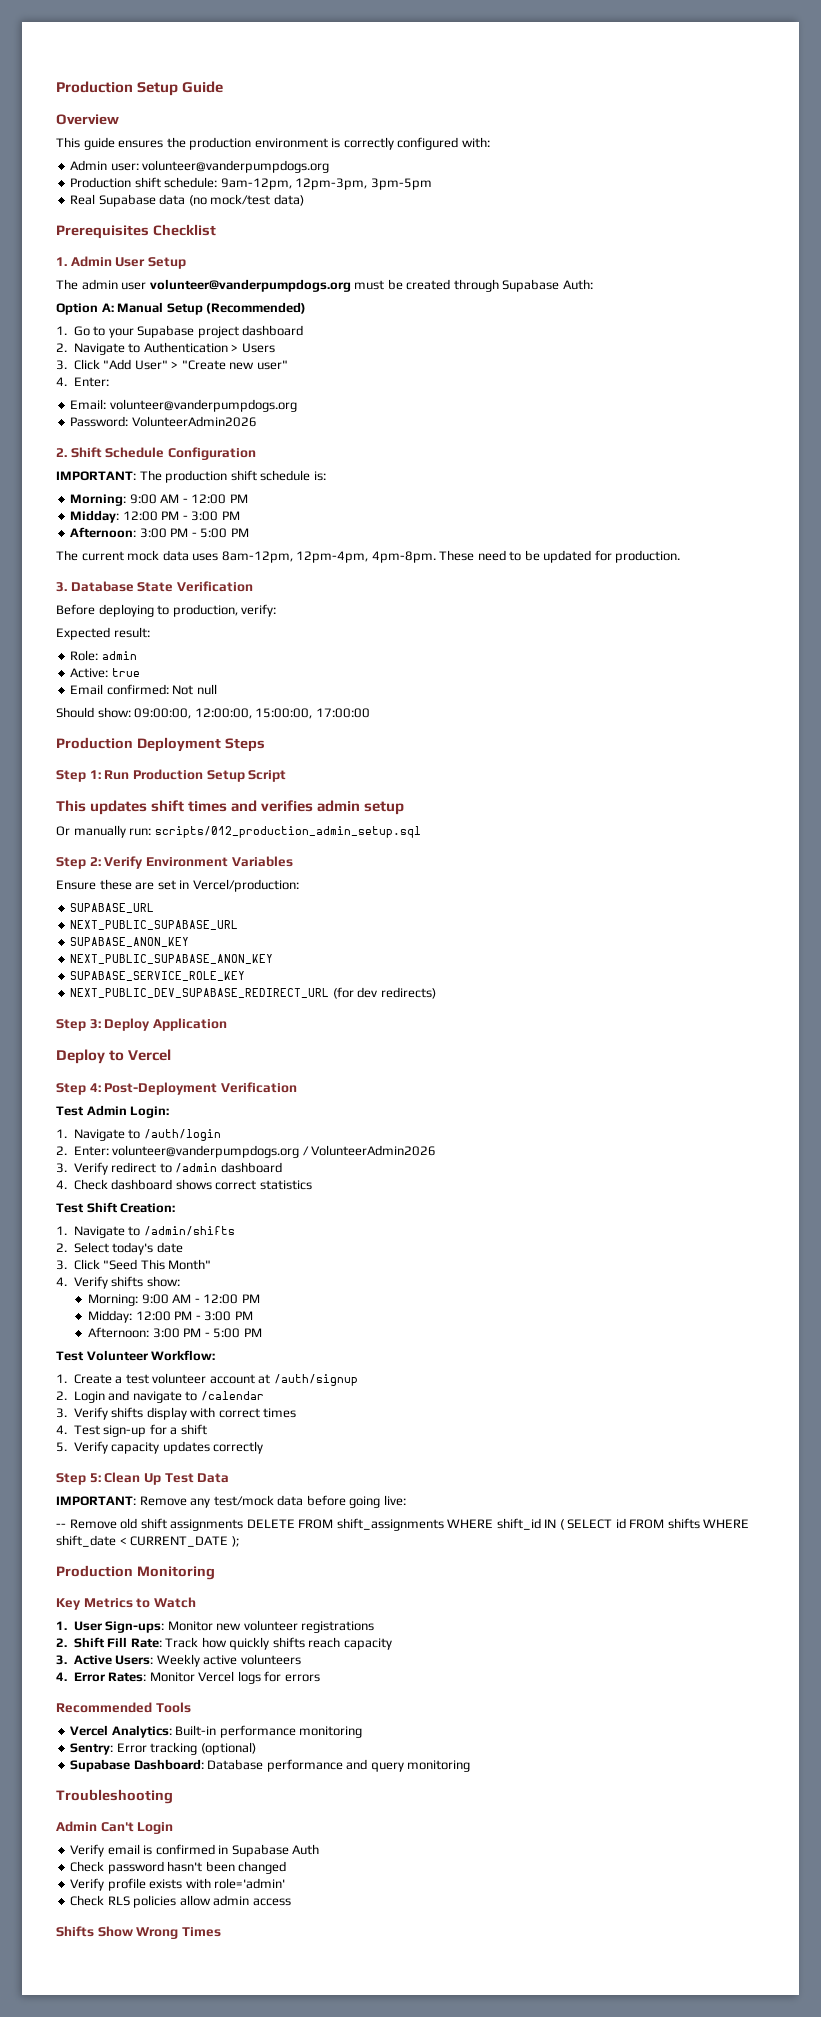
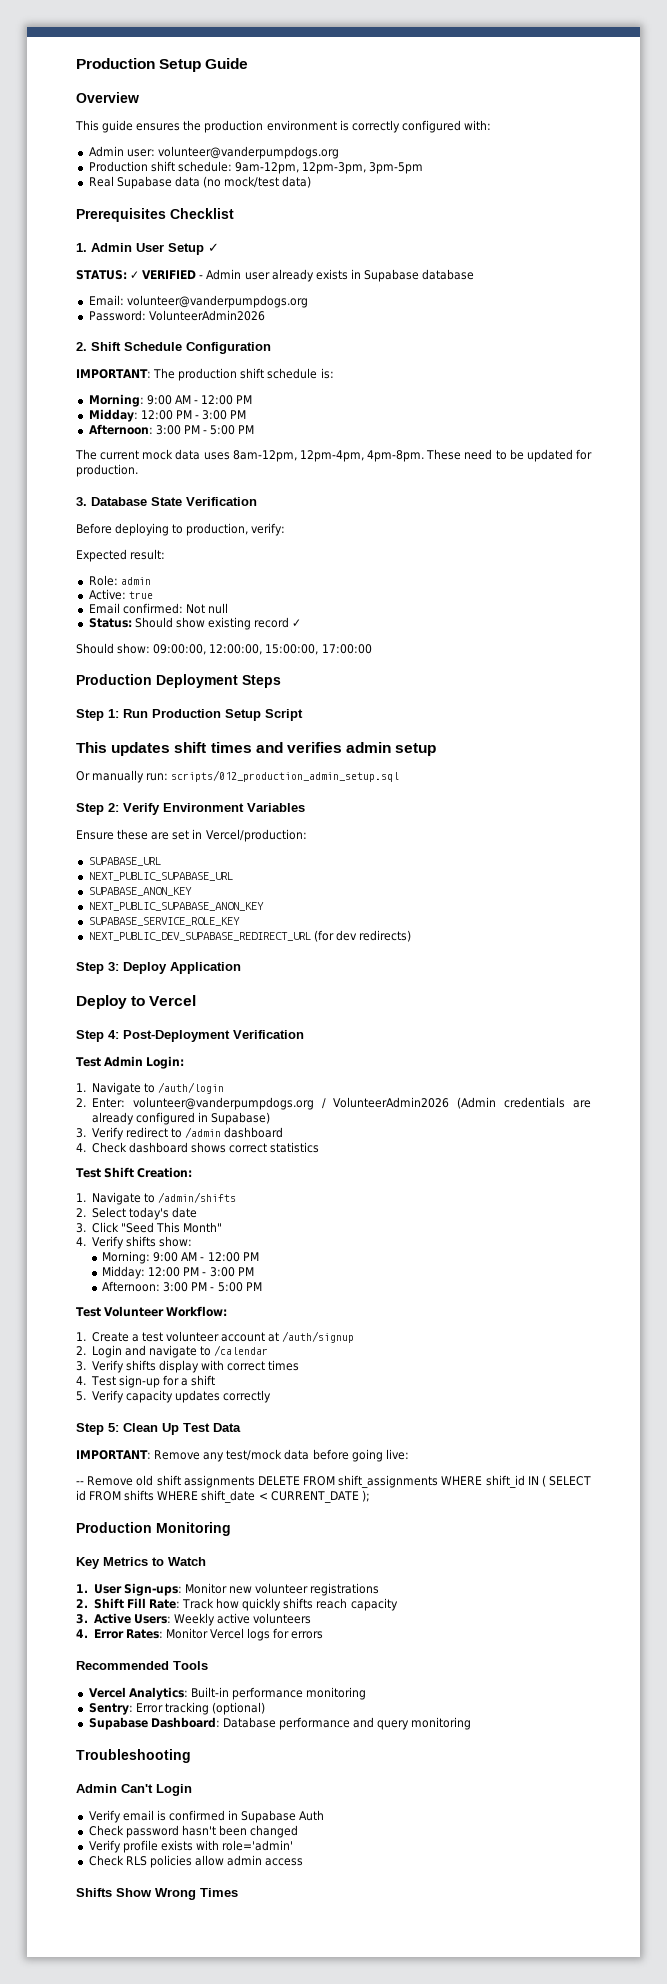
- 1. Admin User Setup
- The admin user volunteer@vanderpumpdogs.org must be created through Supabase Auth:
- Option A: Manual Setup (Recommended)
- 1. Go to your Supabase project dashboard
- 2. Navigate to Authentication > Users
- 3. Click "Add User" > "Create new user"
- 4. Enter:
+ 1. Admin User Setup ✓
+ STATUS: ✓ VERIFIED - Admin user already exists in Supabase database
+ Status: Should show existing record ✓
- 2. Enter: volunteer@vanderpumpdogs.org / VolunteerAdmin2026
+ 2. Enter: volunteer@vanderpumpdogs.org / VolunteerAdmin2026 (Admin credentials are already configured in Supabase)

